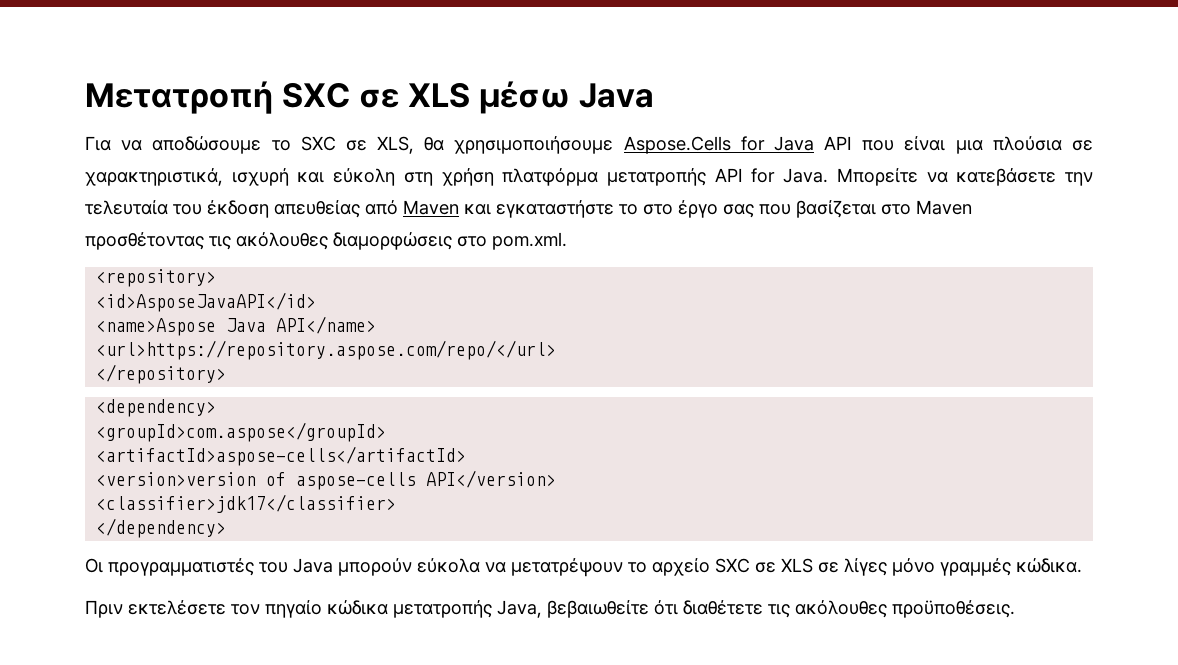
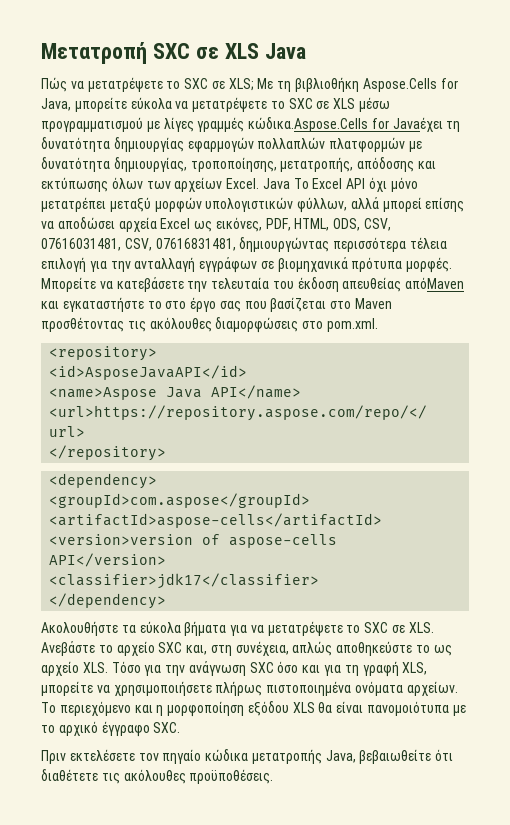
- Μετατροπή SXC σε XLS μέσω Java
+ Μετατροπή SXC σε XLS Java
- Για να αποδώσουμε το SXC σε XLS, θα χρησιμοποιήσουμε Aspose.Cells for Java API που είναι μια πλούσια σε χαρακτηριστικά, ισχυρή και εύκολη στη χρήση πλατφόρμα μετατροπής API for Java.
+ Πώς να μετατρέψετε το SXC σε XLS; Με τη βιβλιοθήκη Aspose.Cells for Java, μπορείτε εύκολα να μετατρέψετε το SXC σε XLS μέσω προγραμματισμού με λίγες γραμμές κώδικα.Aspose.Cells for Javaέχει τη δυνατότητα δημιουργίας εφαρμογών πολλαπλών πλατφορμών με δυνατότητα δημιουργίας, τροποποίησης, μετατροπής, απόδοσης και εκτύπωσης όλων των αρχείων Excel. Java Το Excel API όχι μόνο μετατρέπει μεταξύ μορφών υπολογιστικών φύλλων, αλλά μπορεί επίσης να αποδώσει αρχεία Excel ως εικόνες, PDF, HTML, ODS, CSV, 07616031481, CSV, 07616831481, δημιουργώντας περισσότερα τέλεια επιλογή για την ανταλλαγή εγγράφων σε βιομηχανικά πρότυπα μορφές.
- Μπορείτε να κατεβάσετε την τελευταία του έκδοση απευθείας από Maven και εγκαταστήστε το στο έργο σας που βασίζεται στο Maven προσθέτοντας τις ακόλουθες διαμορφώσεις στο pom.xml.
+ Μπορείτε να κατεβάσετε την τελευταία του έκδοση απευθείας απόMaven και εγκαταστήστε το στο έργο σας που βασίζεται στο Maven προσθέτοντας τις ακόλουθες διαμορφώσεις στο pom.xml.
- Οι προγραμματιστές του Java μπορούν εύκολα να μετατρέψουν το αρχείο SXC σε XLS σε λίγες μόνο γραμμές κώδικα.
+ Ακολουθήστε τα εύκολα βήματα για να μετατρέψετε το SXC σε XLS. Ανεβάστε το αρχείο SXC και, στη συνέχεια, απλώς αποθηκεύστε το ως αρχείο XLS. Τόσο για την ανάγνωση SXC όσο και για τη γραφή XLS, μπορείτε να χρησιμοποιήσετε πλήρως πιστοποιημένα ονόματα αρχείων. Το περιεχόμενο και η μορφοποίηση εξόδου XLS θα είναι πανομοιότυπα με το αρχικό έγγραφο SXC.

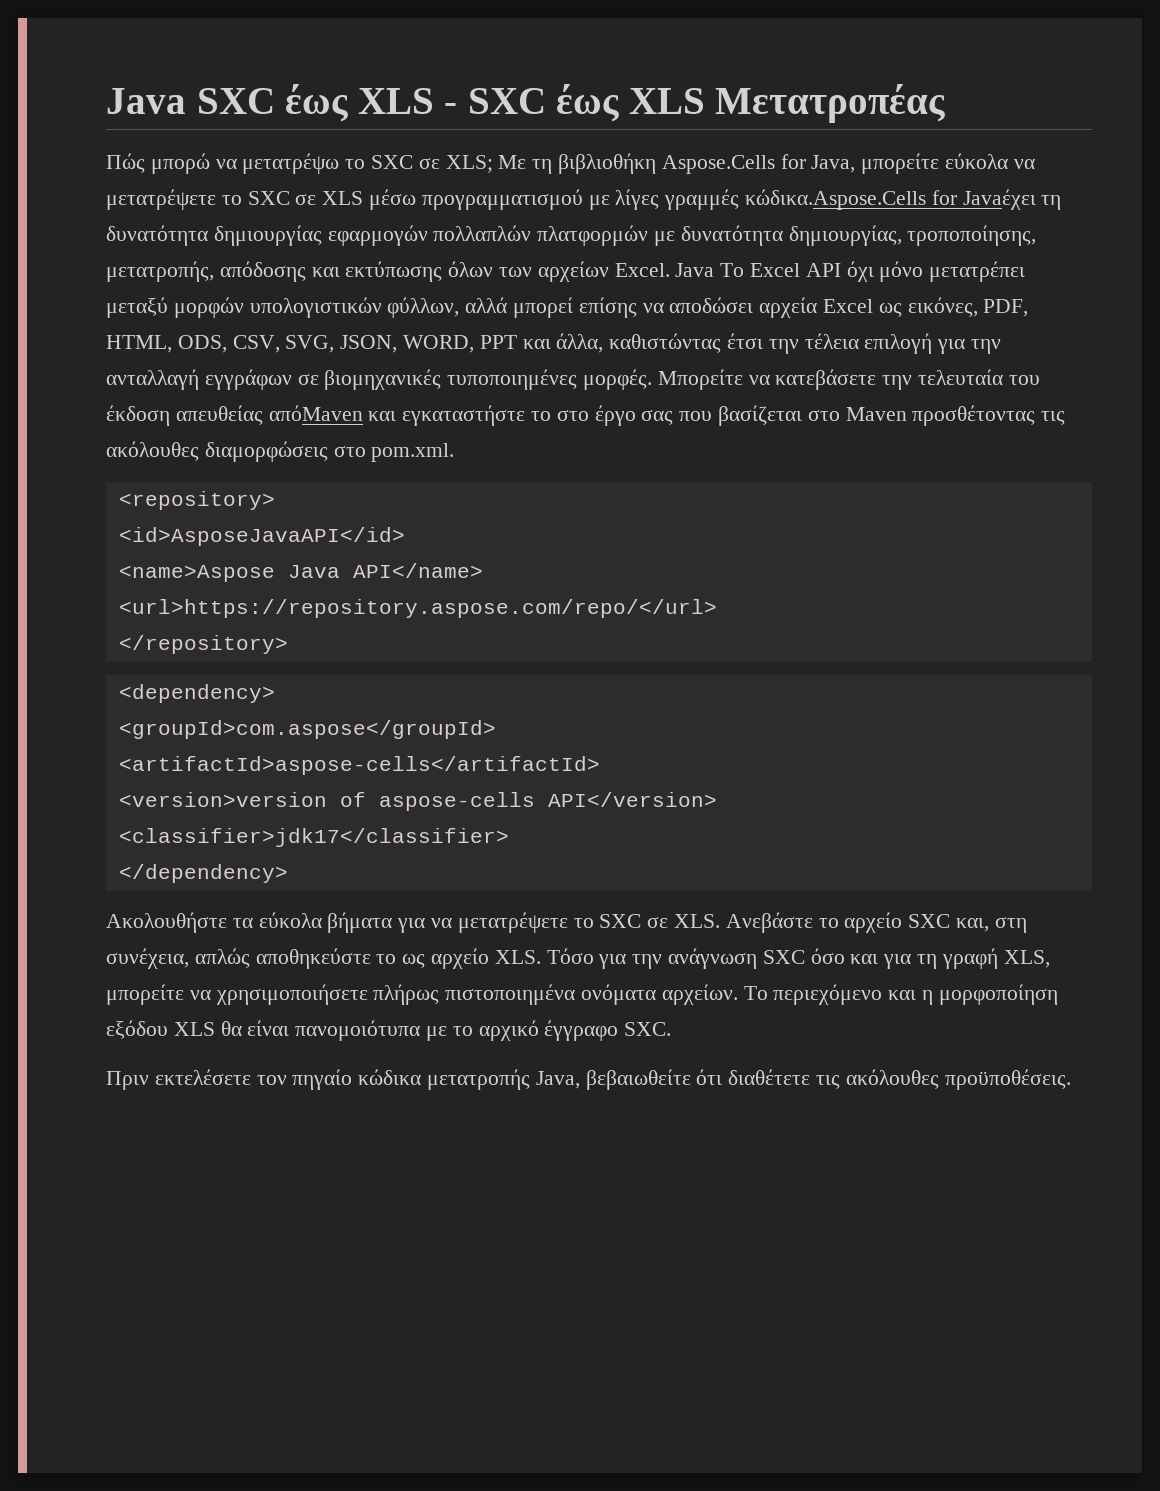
- Μετατροπή SXC σε XLS Java
- Πώς να μετατρέψετε το SXC σε XLS; Με τη βιβλιοθήκη Aspose.Cells for Java, μπορείτε εύκολα να μετατρέψετε το SXC σε XLS μέσω προγραμματισμού με λίγες γραμμές κώδικα.Aspose.Cells for Javaέχει τη δυνατότητα δημιουργίας εφαρμογών πολλαπλών πλατφορμών με δυνατότητα δημιουργίας, τροποποίησης, μετατροπής, απόδοσης και εκτύπωσης όλων των αρχείων Excel.
+ Java SXC έως XLS - SXC έως XLS Μετατροπέας
+ Πώς μπορώ να μετατρέψω το SXC σε XLS; Με τη βιβλιοθήκη Aspose.Cells for Java, μπορείτε εύκολα να μετατρέψετε το SXC σε XLS μέσω προγραμματισμού με λίγες γραμμές κώδικα.Aspose.Cells for Javaέχει τη δυνατότητα δημιουργίας εφαρμογών πολλαπλών πλατφορμών με δυνατότητα δημιουργίας, τροποποίησης, μετατροπής, απόδοσης και εκτύπωσης όλων των αρχείων Excel.
- Java Το Excel API όχι μόνο μετατρέπει μεταξύ μορφών υπολογιστικών φύλλων, αλλά μπορεί επίσης να αποδώσει αρχεία Excel ως εικόνες, PDF, HTML, ODS, CSV, 07616031481, CSV, 07616831481, δημιουργώντας περισσότερα τέλεια επιλογή για την ανταλλαγή εγγράφων σε βιομηχανικά πρότυπα μορφές.
+ Java Το Excel API όχι μόνο μετατρέπει μεταξύ μορφών υπολογιστικών φύλλων, αλλά μπορεί επίσης να αποδώσει αρχεία Excel ως εικόνες, PDF, HTML, ODS, CSV, SVG, JSON, WORD, PPT και άλλα, καθιστώντας έτσι την τέλεια επιλογή για την ανταλλαγή εγγράφων σε βιομηχανικές τυποποιημένες μορφές.

